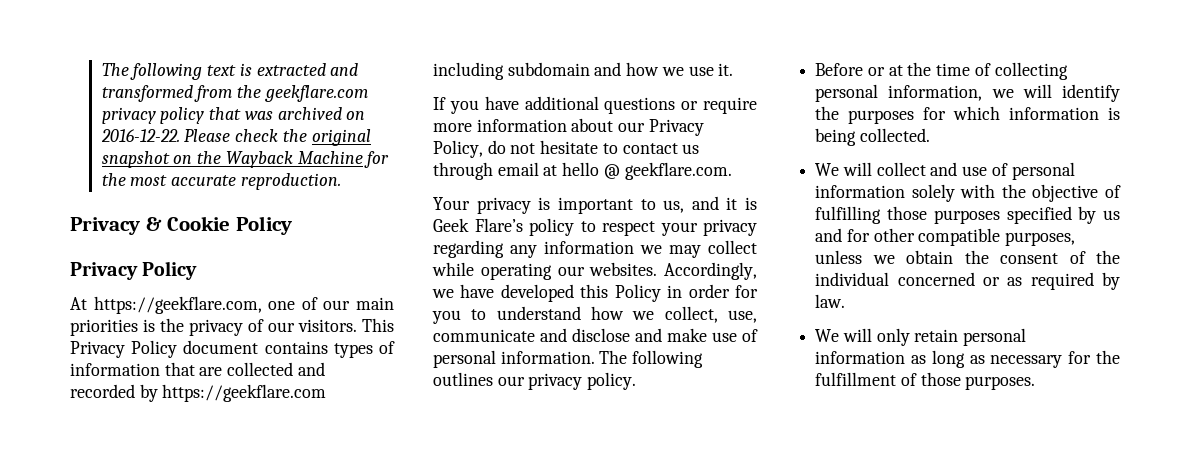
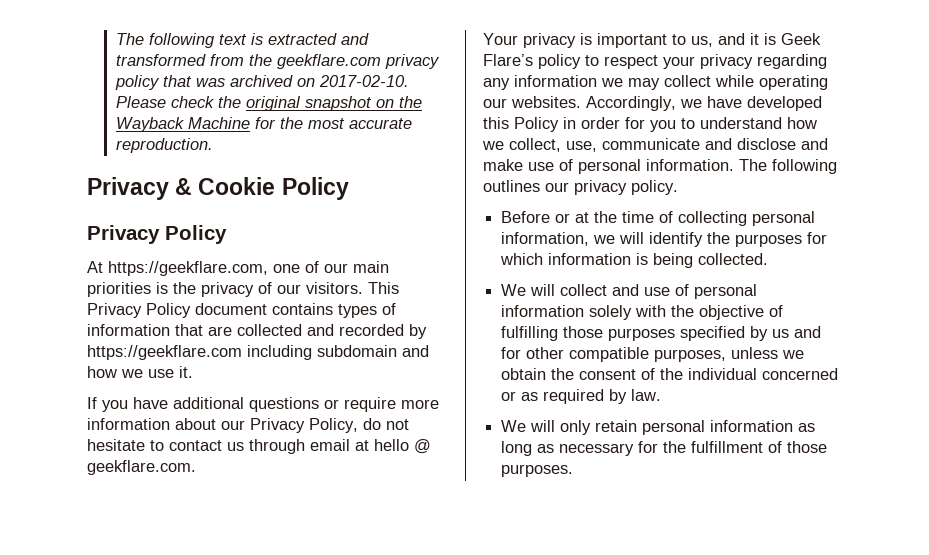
- The following text is extracted and transformed from the geekflare.com privacy policy that was archived on 2016-12-22.
+ The following text is extracted and transformed from the geekflare.com privacy policy that was archived on 2017-02-10.

